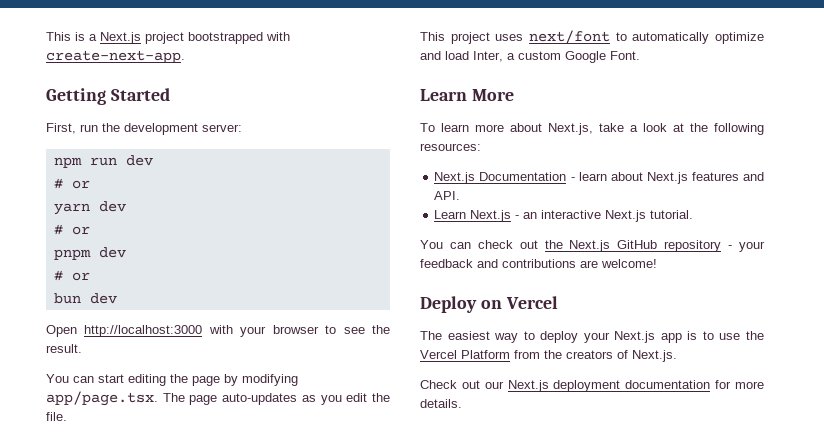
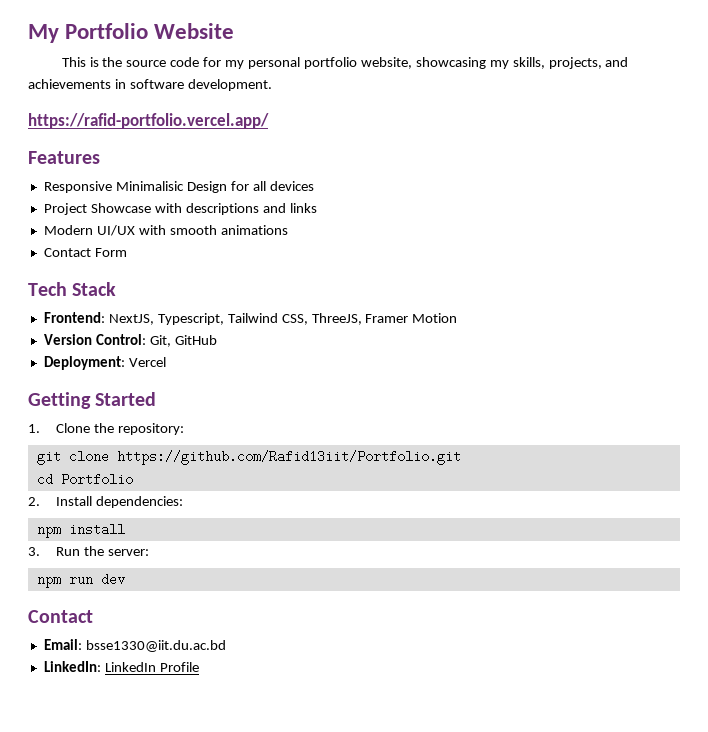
- This is a Next.js project bootstrapped with create-next-app.
+ My Portfolio Website
+ This is the source code for my personal portfolio website, showcasing my skills, projects, and achievements in software development.
+ https://rafid-portfolio.vercel.app/
+ Features
+ Responsive Minimalisic Design for all devices
+ Project Showcase with descriptions and links
+ Modern UI/UX with smooth animations
+ Contact Form
+ Tech Stack
+ Frontend: NextJS, Typescript, Tailwind CSS, ThreeJS, Framer Motion
+ Version Control: Git, GitHub
+ Deployment: Vercel
  Getting Started
- First, run the development server:
+ 1. Clone the repository:
+ git clone https://github.com/Rafid13iit/Portfolio.git
+ cd Portfolio
+ 2. Install dependencies:
+ npm install
+ 3. Run the server:
  npm run dev
- # or
- yarn dev
- # or
- pnpm dev
- # or
- bun dev
- Open http://localhost:3000 with your browser to see the result.
- You can start editing the page by modifying app/page.tsx. The page auto-updates as you edit the file.
- This project uses next/font to automatically optimize and load Inter, a custom Google Font.
- Learn More
- To learn more about Next.js, take a look at the following resources:
- Next.js Documentation - learn about Next.js features and API.
- Learn Next.js - an interactive Next.js tutorial.
- You can check out the Next.js GitHub repository - your feedback and contributions are welcome!
- Deploy on Vercel
- The easiest way to deploy your Next.js app is to use the Vercel Platform from the creators of Next.js.
- Check out our Next.js deployment documentation for more details.
+ Contact
+ Email: bsse1330@iit.du.ac.bd
+ LinkedIn: LinkedIn Profile

